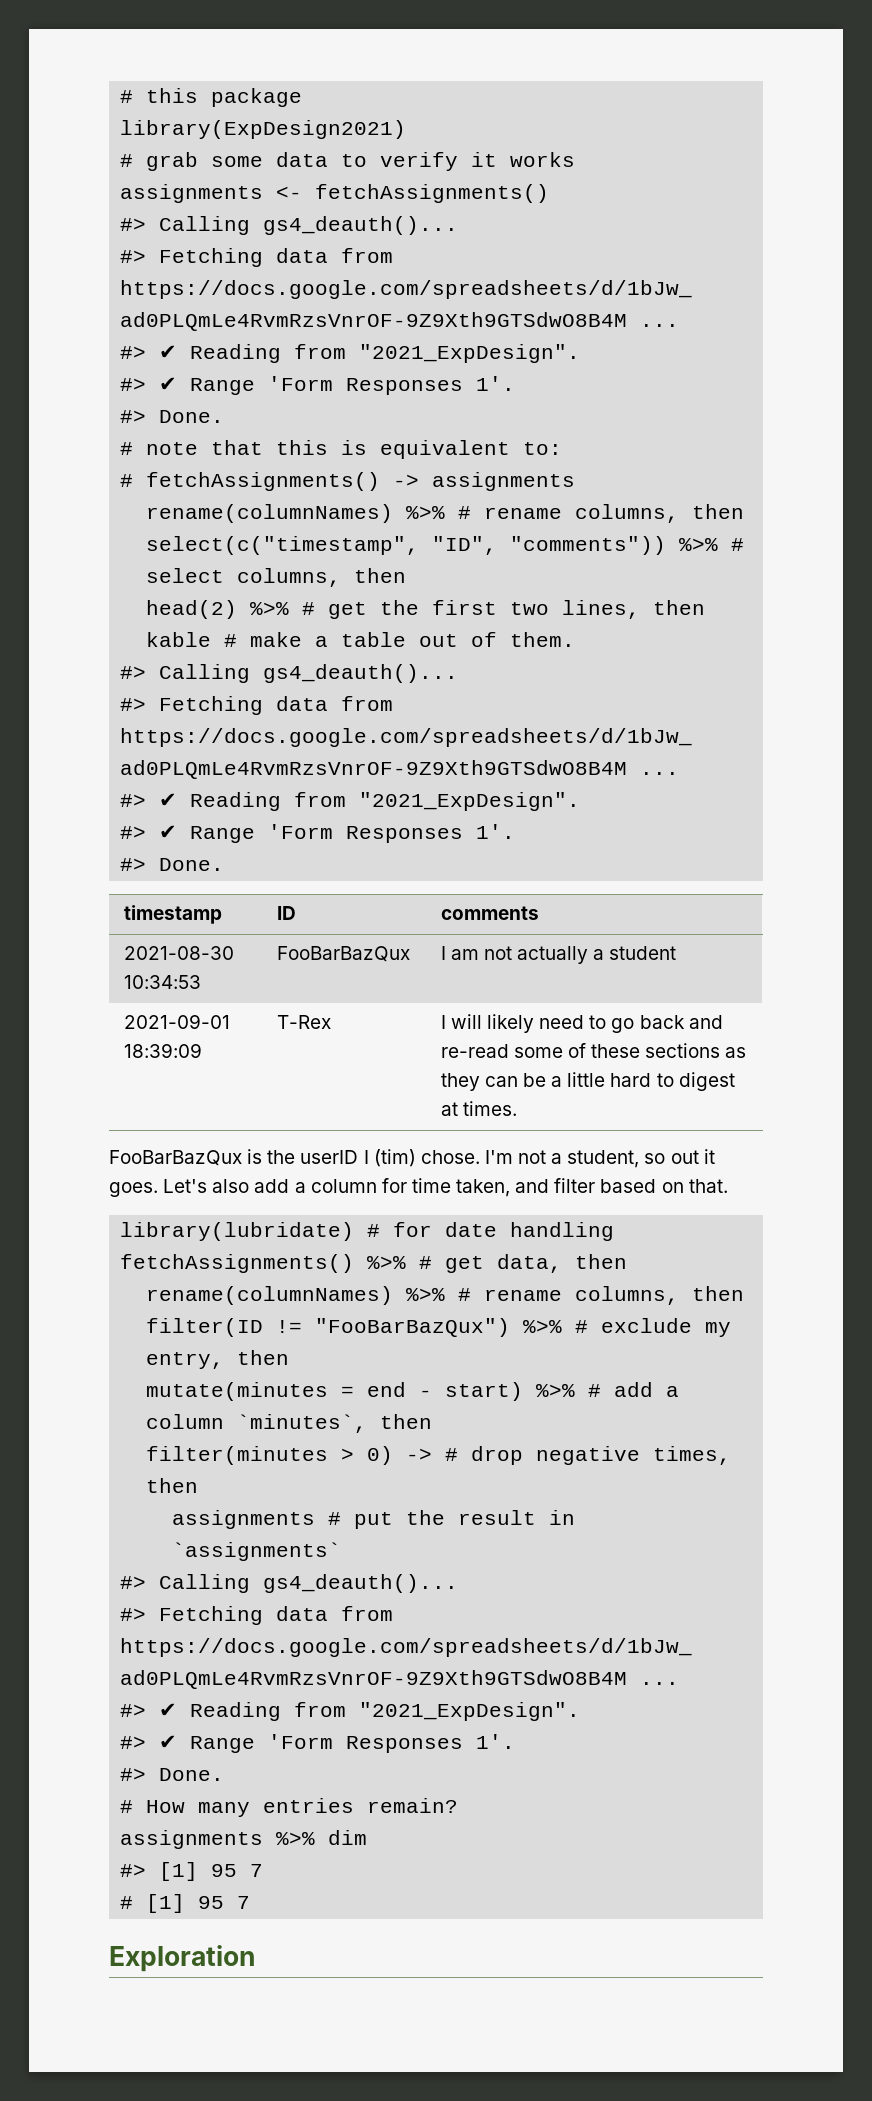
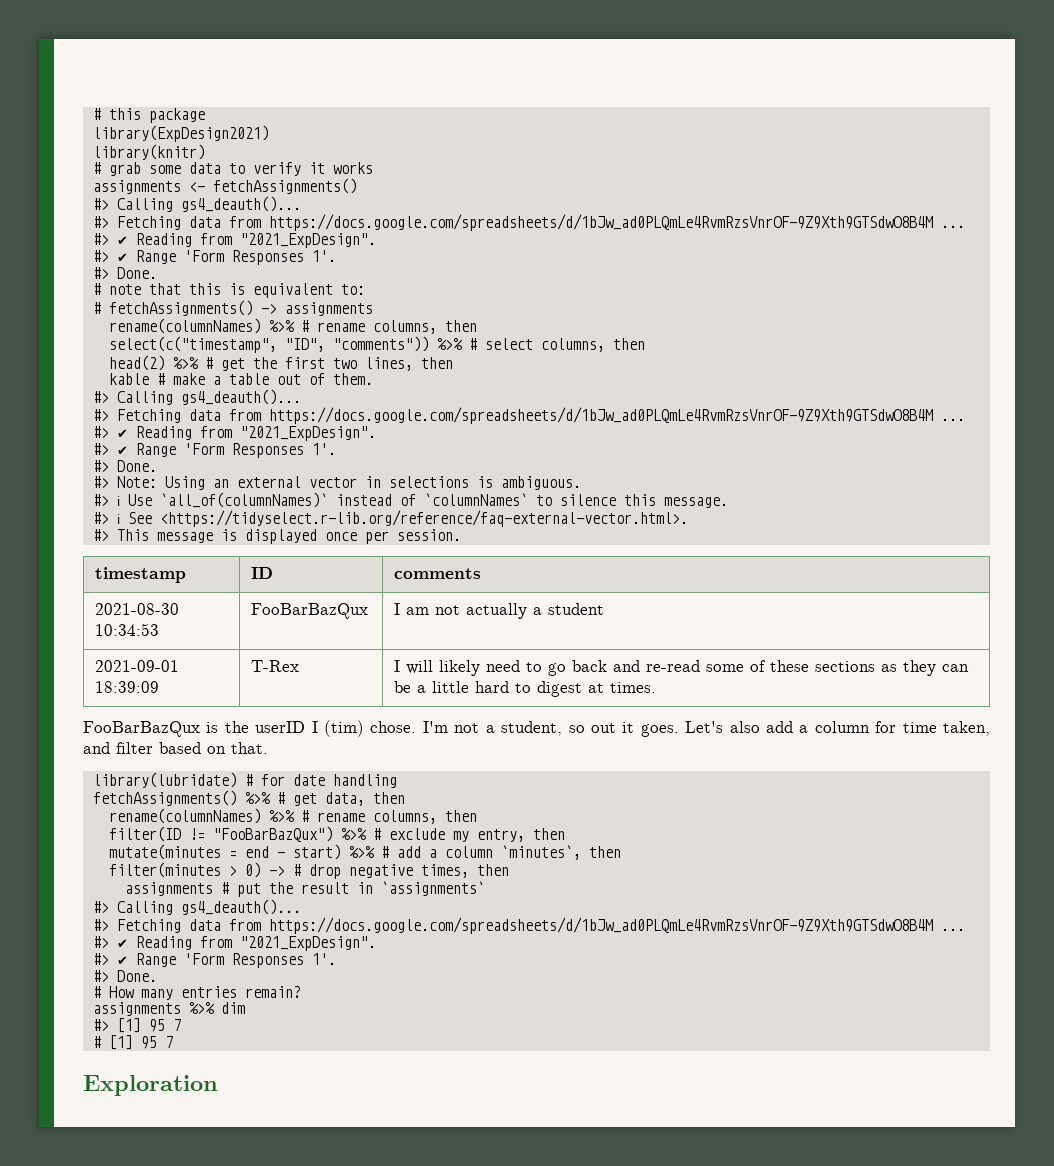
+ library(knitr)
+ #> Note: Using an external vector in selections is ambiguous.
+ #> ℹ Use `all_of(columnNames)` instead of `columnNames` to silence this message.
+ #> ℹ See <https://tidyselect.r-lib.org/reference/faq-external-vector.html>.
+ #> This message is displayed once per session.

